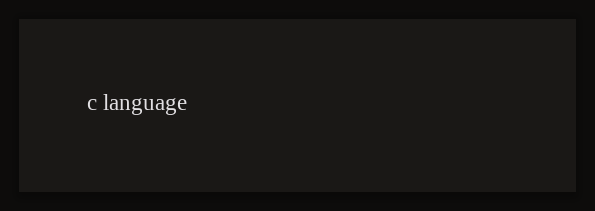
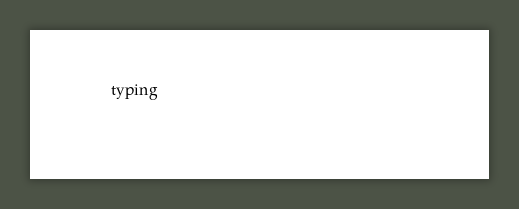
- c language
+ typing

